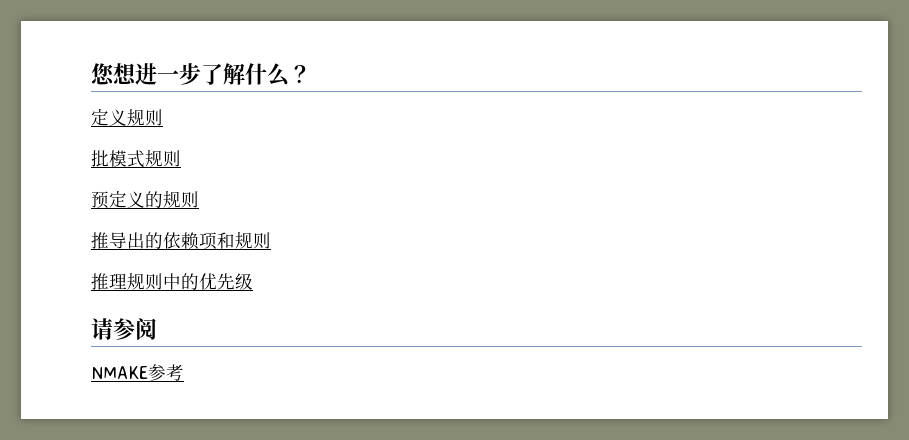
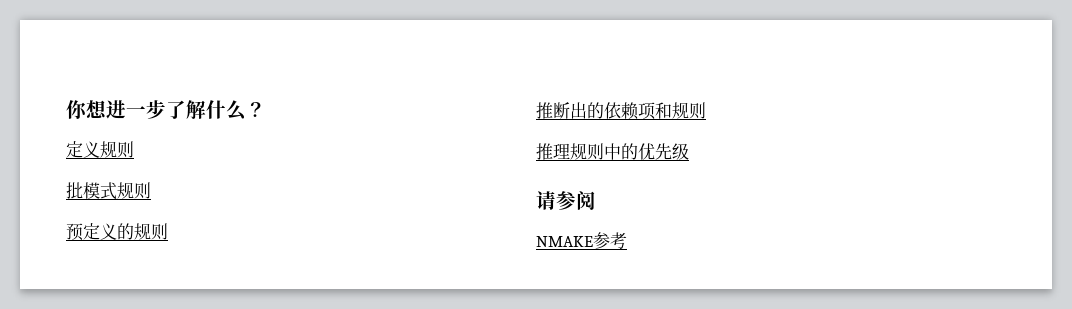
- 您想进一步了解什么？
+ 你想进一步了解什么？
- 推导出的依赖项和规则
+ 推断出的依赖项和规则

